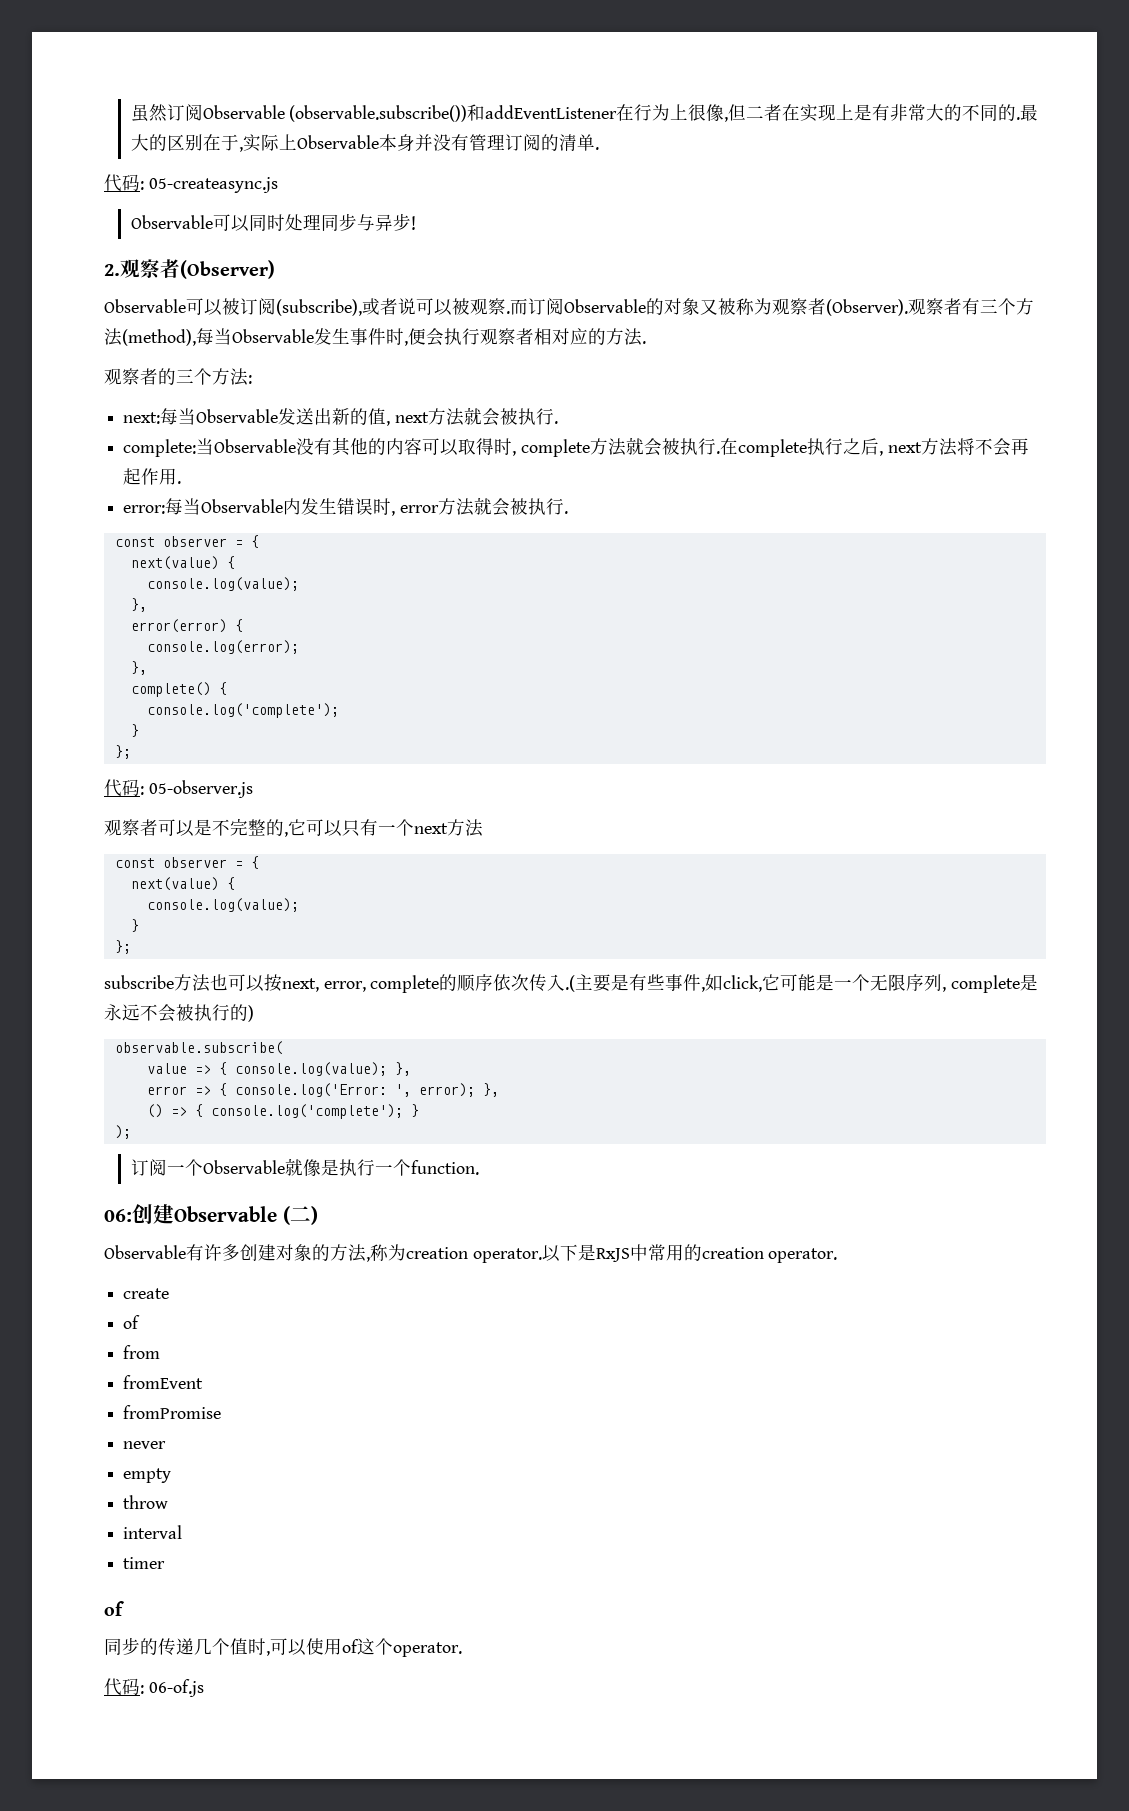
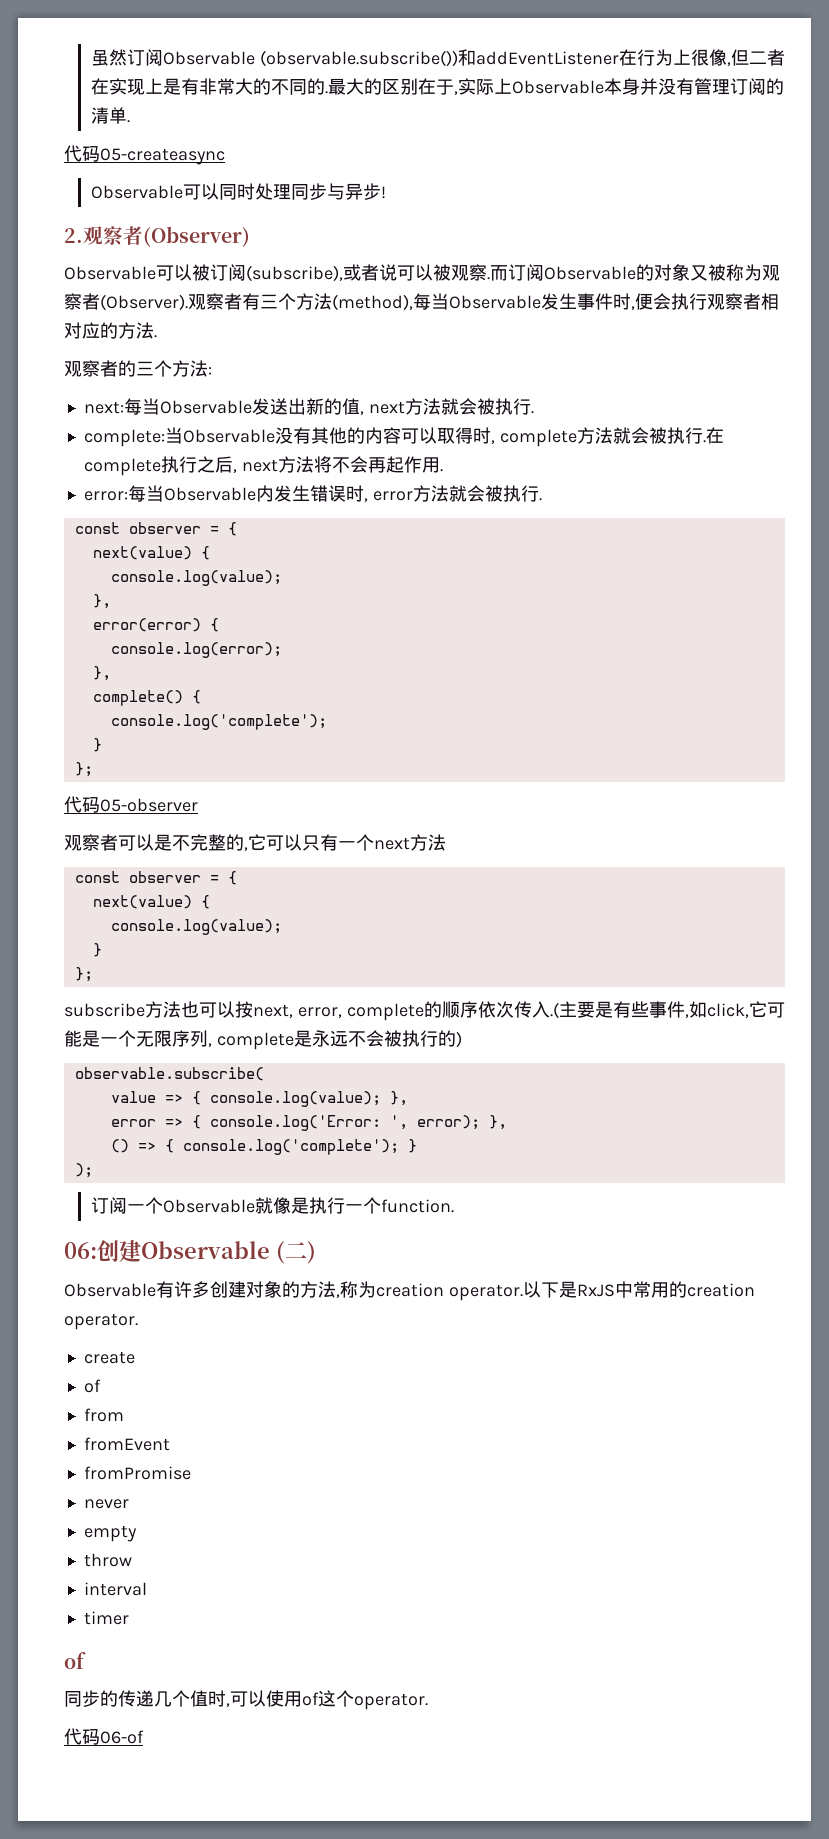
- 代码: 05-createasync.js
+ 代码05-createasync
- 代码: 05-observer.js
+ 代码05-observer
- 代码: 06-of.js
+ 代码06-of

